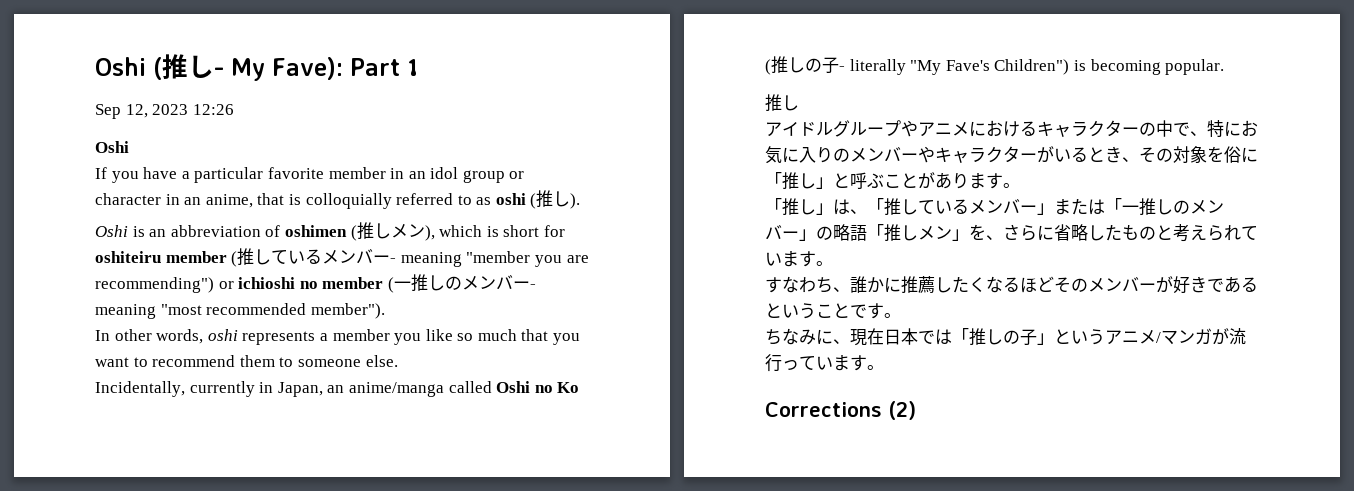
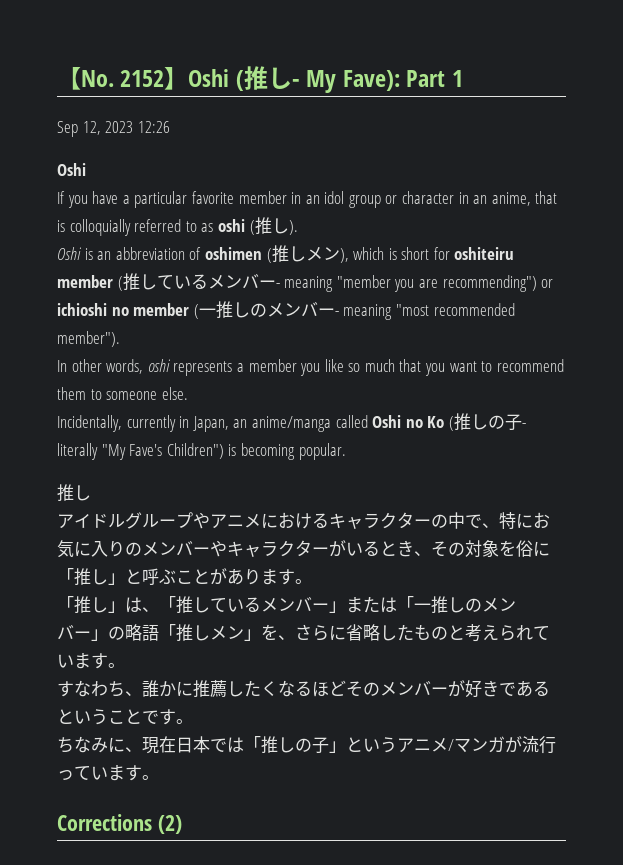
- Oshi (推し- My Fave): Part 1
+ 【No. 2152】Oshi (推し- My Fave): Part 1

